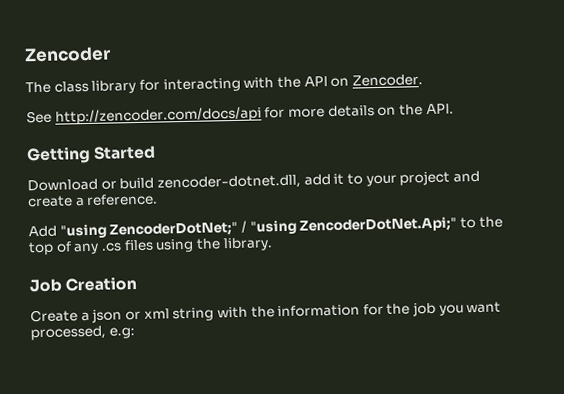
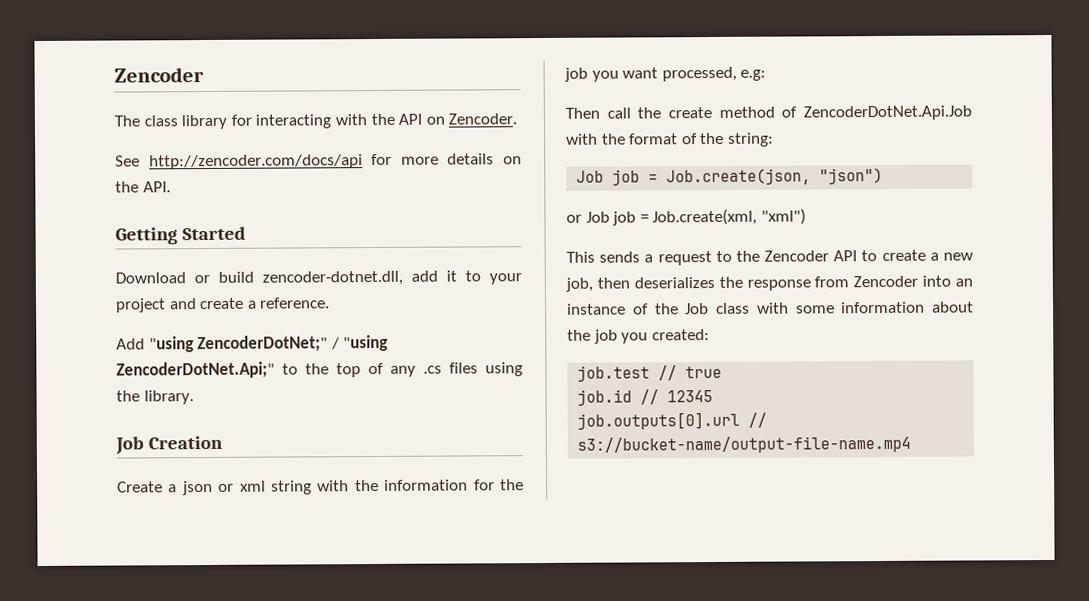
+ Then call the create method of ZencoderDotNet.Api.Job with the format of the string:
+ Job job = Job.create(json, "json")
+ or Job job = Job.create(xml, "xml")
+ This sends a request to the Zencoder API to create a new job, then deserializes the response from Zencoder into an instance of the Job class with some information about the job you created:
+ job.test // true
+ job.id // 12345
+ job.outputs[0].url // s3://bucket-name/output-file-name.mp4

